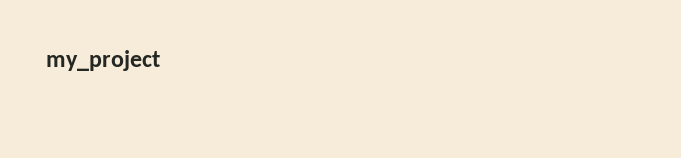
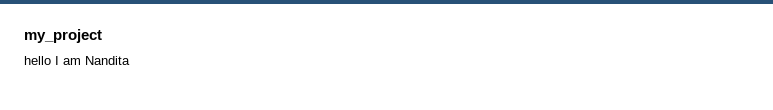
+ hello I am Nandita

